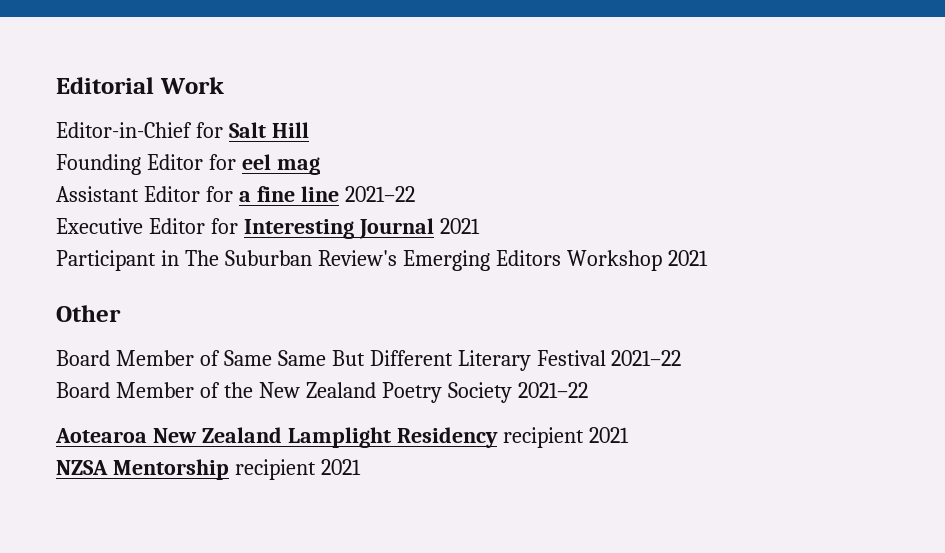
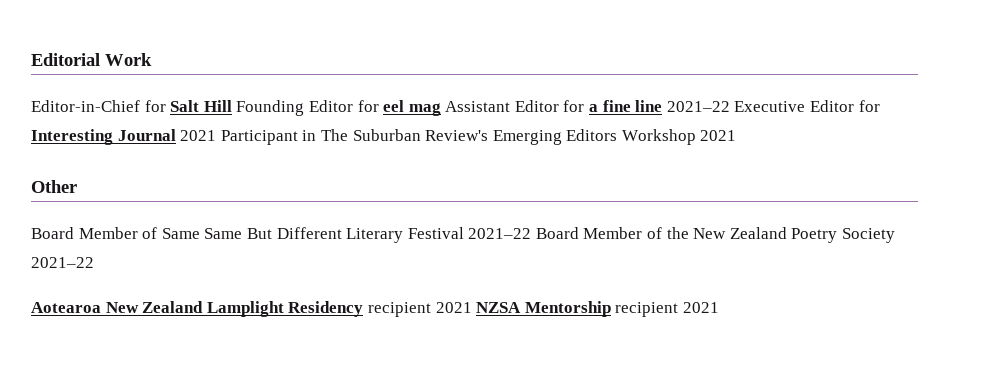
- Editor-in-Chief for Salt Hill
- Founding Editor for eel mag
- Assistant Editor for a fine line 2021–22
- Executive Editor for Interesting Journal 2021
- Participant in The Suburban Review's Emerging Editors Workshop 2021
+ Editor-in-Chief for Salt Hill Founding Editor for eel mag Assistant Editor for a fine line 2021–22 Executive Editor for Interesting Journal 2021 Participant in The Suburban Review's Emerging Editors Workshop 2021
- Board Member of Same Same But Different Literary Festival 2021–22
- Board Member of the New Zealand Poetry Society 2021–22
+ Board Member of Same Same But Different Literary Festival 2021–22 Board Member of the New Zealand Poetry Society 2021–22
- Aotearoa New Zealand Lamplight Residency recipient 2021
- NZSA Mentorship recipient 2021
+ Aotearoa New Zealand Lamplight Residency recipient 2021 NZSA Mentorship recipient 2021

